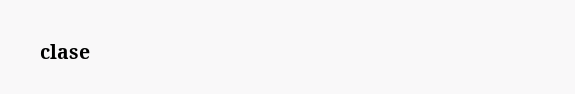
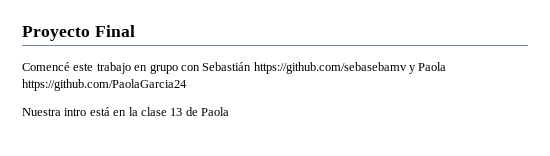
- clase
+ Proyecto Final
+ Comencé este trabajo en grupo con Sebastián https://github.com/sebasebamv y Paola https://github.com/PaolaGarcia24
+ Nuestra intro está en la clase 13 de Paola

